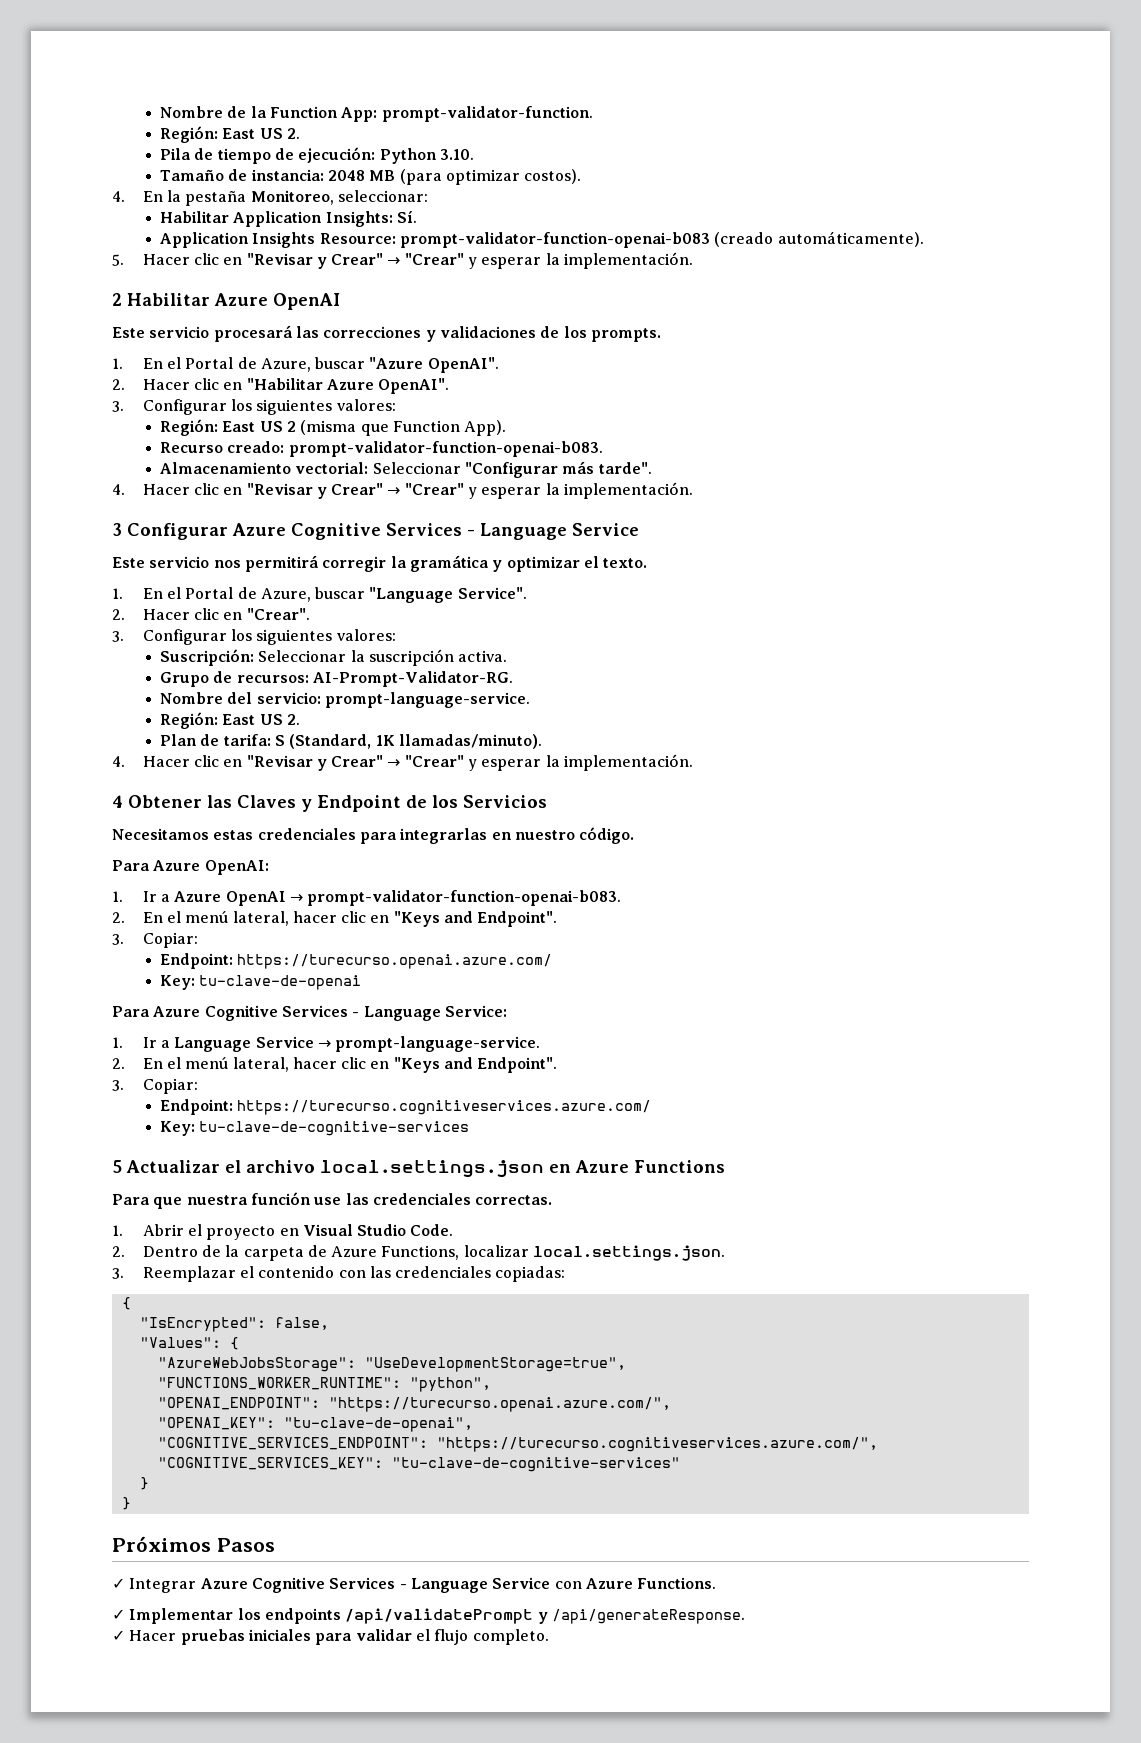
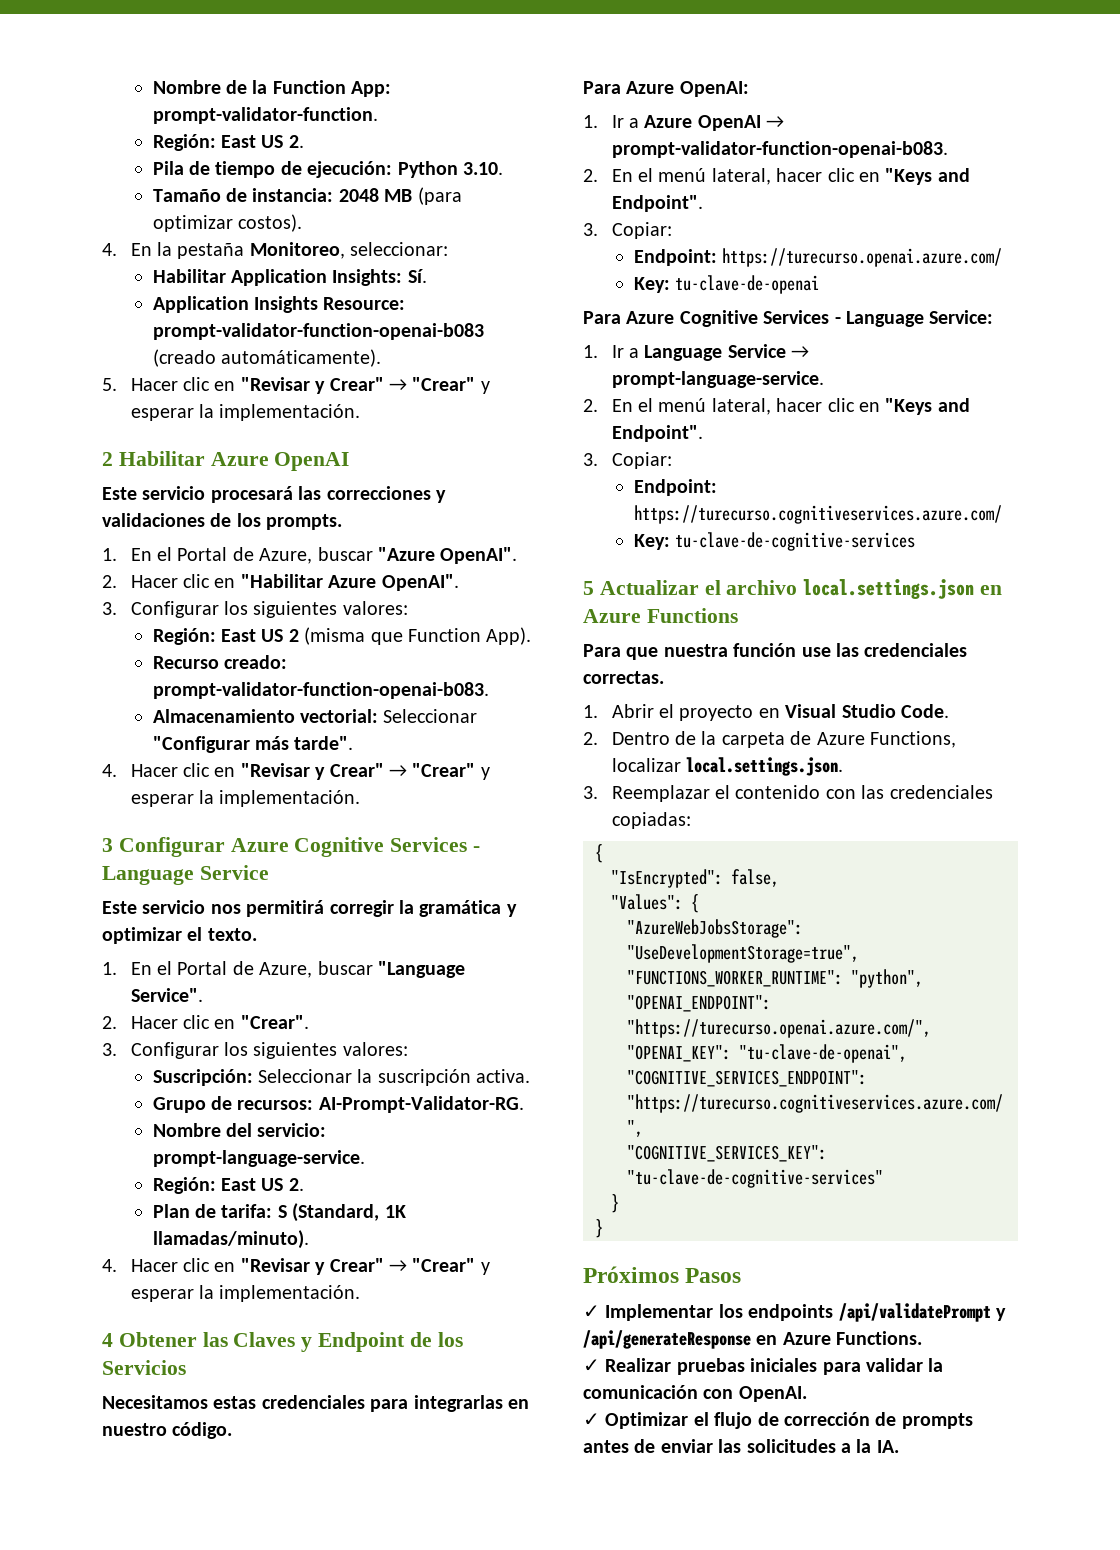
- ✓ Integrar Azure Cognitive Services - Language Service con Azure Functions.
- ✓ Implementar los endpoints /api/validatePrompt y /api/generateResponse.
- ✓ Hacer pruebas iniciales para validar el flujo completo.
+ ✓ Implementar los endpoints /api/validatePrompt y /api/generateResponse en Azure Functions.
+ ✓ Realizar pruebas iniciales para validar la comunicación con OpenAI.
+ ✓ Optimizar el flujo de corrección de prompts antes de enviar las solicitudes a la IA.

